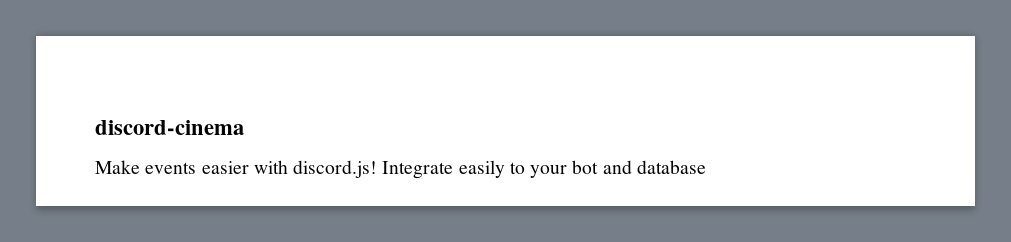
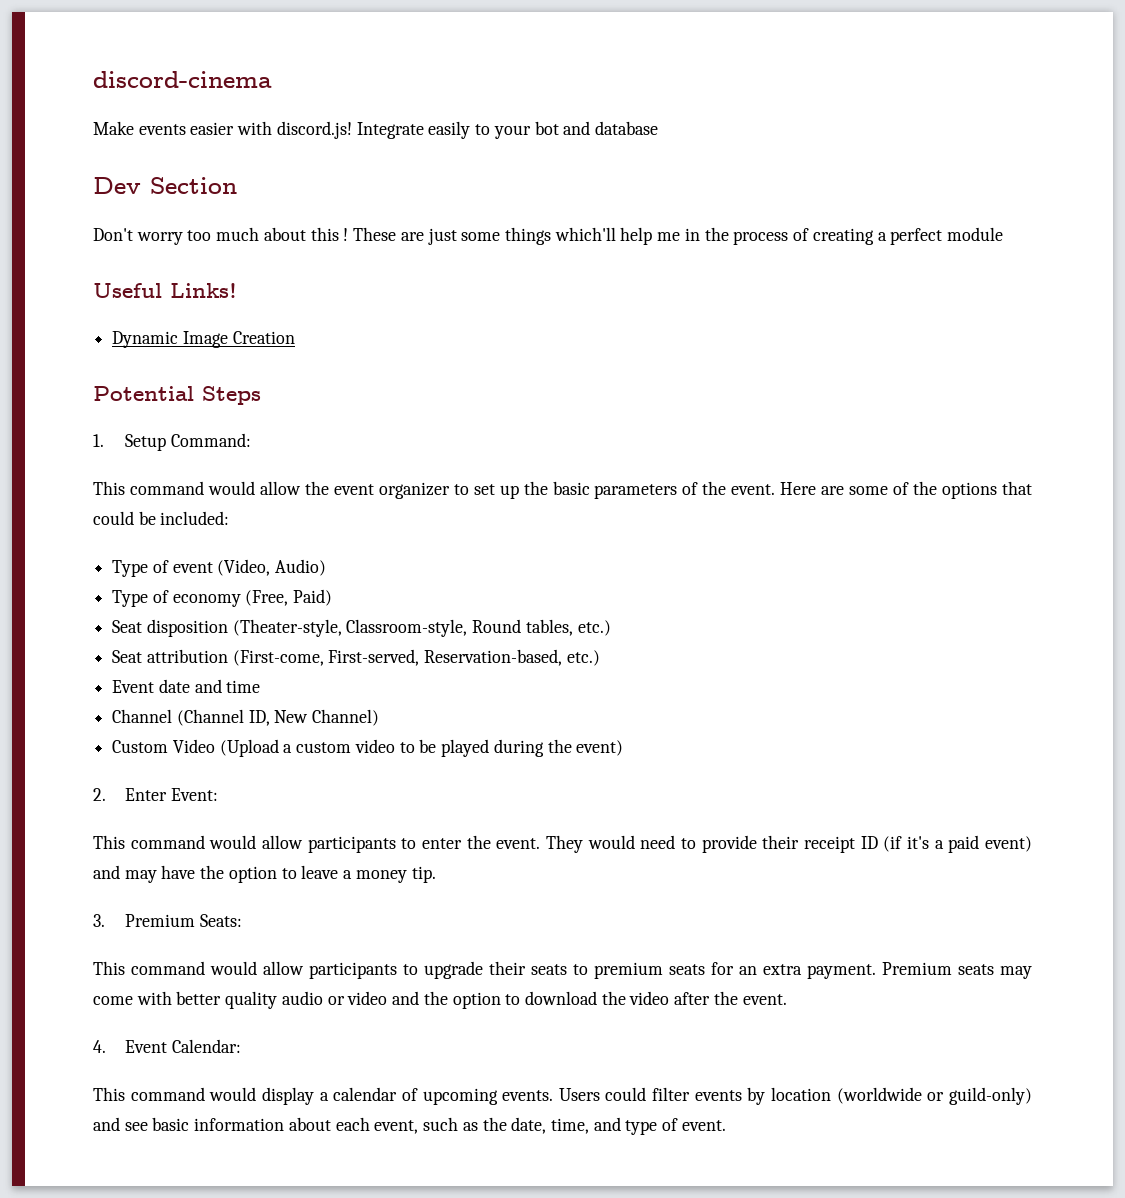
+ Dev Section
+ Don't worry too much about this ! These are just some things which'll help me in the process of creating a perfect module
+ Useful Links!
+ Dynamic Image Creation
+ Potential Steps
+ 1. Setup Command:
+ This command would allow the event organizer to set up the basic parameters of the event. Here are some of the options that could be included:
+ Type of event (Video, Audio)
+ Type of economy (Free, Paid)
+ Seat disposition (Theater-style, Classroom-style, Round tables, etc.)
+ Seat attribution (First-come, First-served, Reservation-based, etc.)
+ Event date and time
+ Channel (Channel ID, New Channel)
+ Custom Video (Upload a custom video to be played during the event)
+ 2. Enter Event:
+ This command would allow participants to enter the event. They would need to provide their receipt ID (if it's a paid event) and may have the option to leave a money tip.
+ 3. Premium Seats:
+ This command would allow participants to upgrade their seats to premium seats for an extra payment. Premium seats may come with better quality audio or video and the option to download the video after the event.
+ 4. Event Calendar:
+ This command would display a calendar of upcoming events. Users could filter events by location (worldwide or guild-only) and see basic information about each event, such as the date, time, and type of event.

